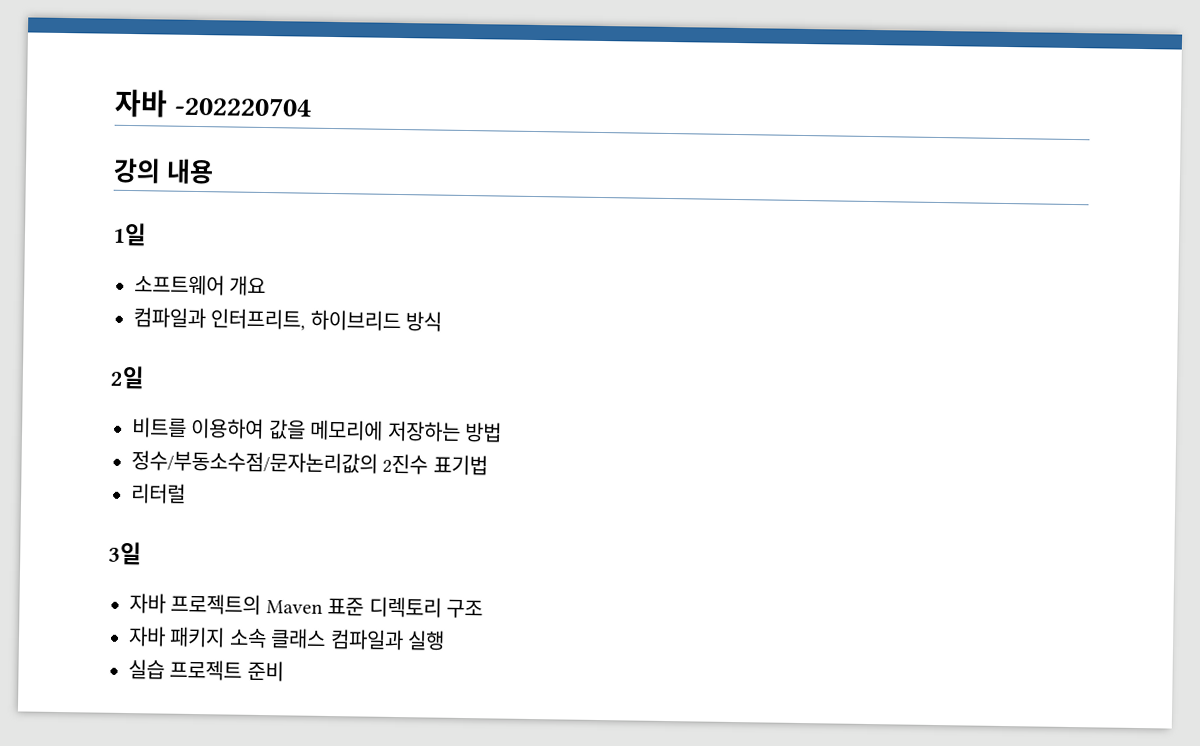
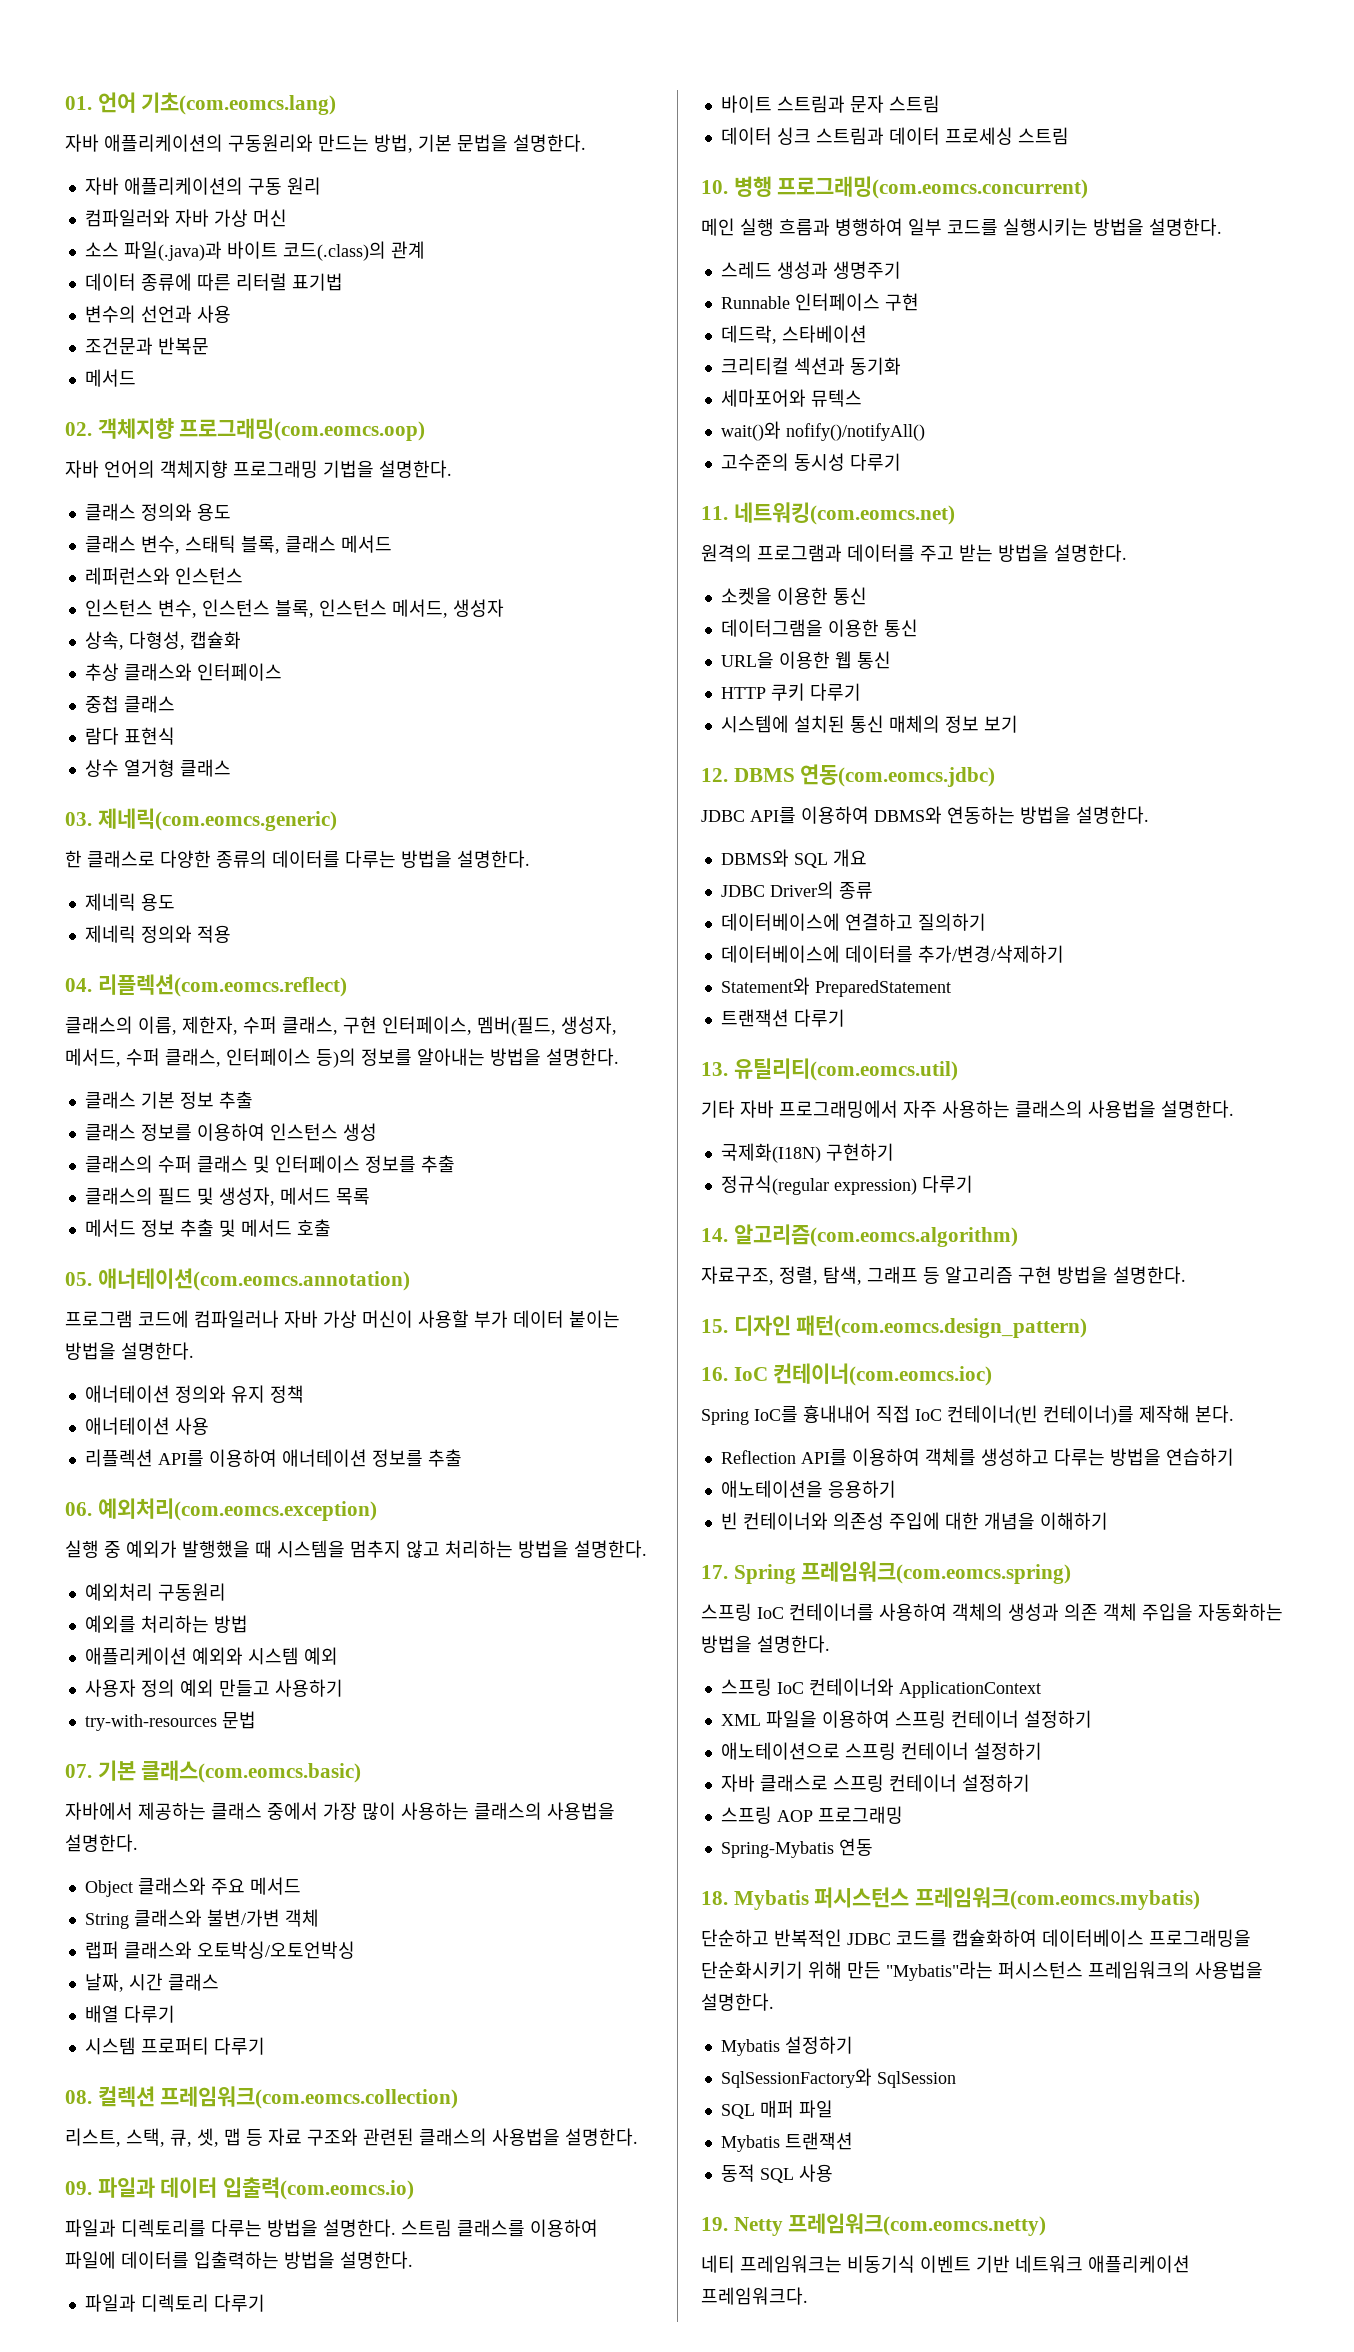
- 자바 -202220704
- 강의 내용
- 1일
- 소프트웨어 개요
- 컴파일과 인터프리트, 하이브리드 방식
- 2일
- 비트를 이용하여 값을 메모리에 저장하는 방법
- 정수/부동소수점/문자논리값의 2진수 표기법
- 리터럴
- 3일
- 자바 프로젝트의 Maven 표준 디렉토리 구조
- 자바 패키지 소속 클래스 컴파일과 실행
- 실습 프로젝트 준비
+ 01. 언어 기초(com.eomcs.lang)
+ 자바 애플리케이션의 구동원리와 만드는 방법, 기본 문법을 설명한다.
+ 자바 애플리케이션의 구동 원리
+ 컴파일러와 자바 가상 머신
+ 소스 파일(.java)과 바이트 코드(.class)의 관계
+ 데이터 종류에 따른 리터럴 표기법
+ 변수의 선언과 사용
+ 조건문과 반복문
+ 메서드
+ 02. 객체지향 프로그래밍(com.eomcs.oop)
+ 자바 언어의 객체지향 프로그래밍 기법을 설명한다.
+ 클래스 정의와 용도
+ 클래스 변수, 스태틱 블록, 클래스 메서드
+ 레퍼런스와 인스턴스
+ 인스턴스 변수, 인스턴스 블록, 인스턴스 메서드, 생성자
+ 상속, 다형성, 캡슐화
+ 추상 클래스와 인터페이스
+ 중첩 클래스
+ 람다 표현식
+ 상수 열거형 클래스
+ 03. 제네릭(com.eomcs.generic)
+ 한 클래스로 다양한 종류의 데이터를 다루는 방법을 설명한다.
+ 제네릭 용도
+ 제네릭 정의와 적용
+ 04. 리플렉션(com.eomcs.reflect)
+ 클래스의 이름, 제한자, 수퍼 클래스, 구현 인터페이스, 멤버(필드, 생성자, 메서드, 수퍼 클래스, 인터페이스 등)의 정보를 알아내는 방법을 설명한다.
+ 클래스 기본 정보 추출
+ 클래스 정보를 이용하여 인스턴스 생성
+ 클래스의 수퍼 클래스 및 인터페이스 정보를 추출
+ 클래스의 필드 및 생성자, 메서드 목록
+ 메서드 정보 추출 및 메서드 호출
+ 05. 애너테이션(com.eomcs.annotation)
+ 프로그램 코드에 컴파일러나 자바 가상 머신이 사용할 부가 데이터 붙이는 방법을 설명한다.
+ 애너테이션 정의와 유지 정책
+ 애너테이션 사용
+ 리플렉션 API를 이용하여 애너테이션 정보를 추출
+ 06. 예외처리(com.eomcs.exception)
+ 실행 중 예외가 발행했을 때 시스템을 멈추지 않고 처리하는 방법을 설명한다.
+ 예외처리 구동원리
+ 예외를 처리하는 방법
+ 애플리케이션 예외와 시스템 예외
+ 사용자 정의 예외 만들고 사용하기
+ try-with-resources 문법
+ 07. 기본 클래스(com.eomcs.basic)
+ 자바에서 제공하는 클래스 중에서 가장 많이 사용하는 클래스의 사용법을 설명한다.
+ Object 클래스와 주요 메서드
+ String 클래스와 불변/가변 객체
+ 랩퍼 클래스와 오토박싱/오토언박싱
+ 날짜, 시간 클래스
+ 배열 다루기
+ 시스템 프로퍼티 다루기
+ 08. 컬렉션 프레임워크(com.eomcs.collection)
+ 리스트, 스택, 큐, 셋, 맵 등 자료 구조와 관련된 클래스의 사용법을 설명한다.
+ 09. 파일과 데이터 입출력(com.eomcs.io)
+ 파일과 디렉토리를 다루는 방법을 설명한다. 스트림 클래스를 이용하여 파일에 데이터를 입출력하는 방법을 설명한다.
+ 파일과 디렉토리 다루기
+ 바이트 스트림과 문자 스트림
+ 데이터 싱크 스트림과 데이터 프로세싱 스트림
+ 10. 병행 프로그래밍(com.eomcs.concurrent)
+ 메인 실행 흐름과 병행하여 일부 코드를 실행시키는 방법을 설명한다.
+ 스레드 생성과 생명주기
+ Runnable 인터페이스 구현
+ 데드락, 스타베이션
+ 크리티컬 섹션과 동기화
+ 세마포어와 뮤텍스
+ wait()와 nofify()/notifyAll()
+ 고수준의 동시성 다루기
+ 11. 네트워킹(com.eomcs.net)
+ 원격의 프로그램과 데이터를 주고 받는 방법을 설명한다.
+ 소켓을 이용한 통신
+ 데이터그램을 이용한 통신
+ URL을 이용한 웹 통신
+ HTTP 쿠키 다루기
+ 시스템에 설치된 통신 매체의 정보 보기
+ 12. DBMS 연동(com.eomcs.jdbc)
+ JDBC API를 이용하여 DBMS와 연동하는 방법을 설명한다.
+ DBMS와 SQL 개요
+ JDBC Driver의 종류
+ 데이터베이스에 연결하고 질의하기
+ 데이터베이스에 데이터를 추가/변경/삭제하기
+ Statement와 PreparedStatement
+ 트랜잭션 다루기
+ 13. 유틸리티(com.eomcs.util)
+ 기타 자바 프로그래밍에서 자주 사용하는 클래스의 사용법을 설명한다.
+ 국제화(I18N) 구현하기
+ 정규식(regular expression) 다루기
+ 14. 알고리즘(com.eomcs.algorithm)
+ 자료구조, 정렬, 탐색, 그래프 등 알고리즘 구현 방법을 설명한다.
+ 15. 디자인 패턴(com.eomcs.design_pattern)
+ 16. IoC 컨테이너(com.eomcs.ioc)
+ Spring IoC를 흉내내어 직접 IoC 컨테이너(빈 컨테이너)를 제작해 본다.
+ Reflection API를 이용하여 객체를 생성하고 다루는 방법을 연습하기
+ 애노테이션을 응용하기
+ 빈 컨테이너와 의존성 주입에 대한 개념을 이해하기
+ 17. Spring 프레임워크(com.eomcs.spring)
+ 스프링 IoC 컨테이너를 사용하여 객체의 생성과 의존 객체 주입을 자동화하는 방법을 설명한다.
+ 스프링 IoC 컨테이너와 ApplicationContext
+ XML 파일을 이용하여 스프링 컨테이너 설정하기
+ 애노테이션으로 스프링 컨테이너 설정하기
+ 자바 클래스로 스프링 컨테이너 설정하기
+ 스프링 AOP 프로그래밍
+ Spring-Mybatis 연동
+ 18. Mybatis 퍼시스턴스 프레임워크(com.eomcs.mybatis)
+ 단순하고 반복적인 JDBC 코드를 캡슐화하여 데이터베이스 프로그래밍을 단순화시키기 위해 만든 "Mybatis"라는 퍼시스턴스 프레임워크의 사용법을 설명한다.
+ Mybatis 설정하기
+ SqlSessionFactory와 SqlSession
+ SQL 매퍼 파일
+ Mybatis 트랜잭션
+ 동적 SQL 사용
+ 19. Netty 프레임워크(com.eomcs.netty)
+ 네티 프레임워크는 비동기식 이벤트 기반 네트워크 애플리케이션 프레임워크다.

